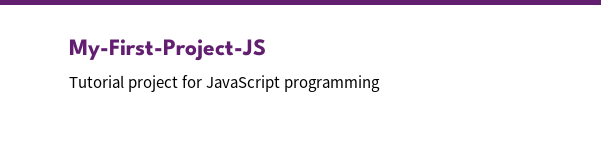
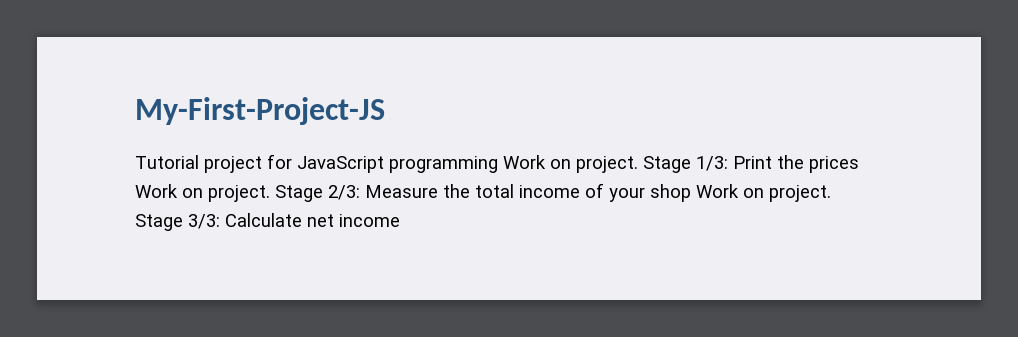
- Tutorial project for JavaScript programming
+ Tutorial project for JavaScript programming Work on project. Stage 1/3: Print the prices Work on project. Stage 2/3: Measure the total income of your shop Work on project. Stage 3/3: Calculate net income

